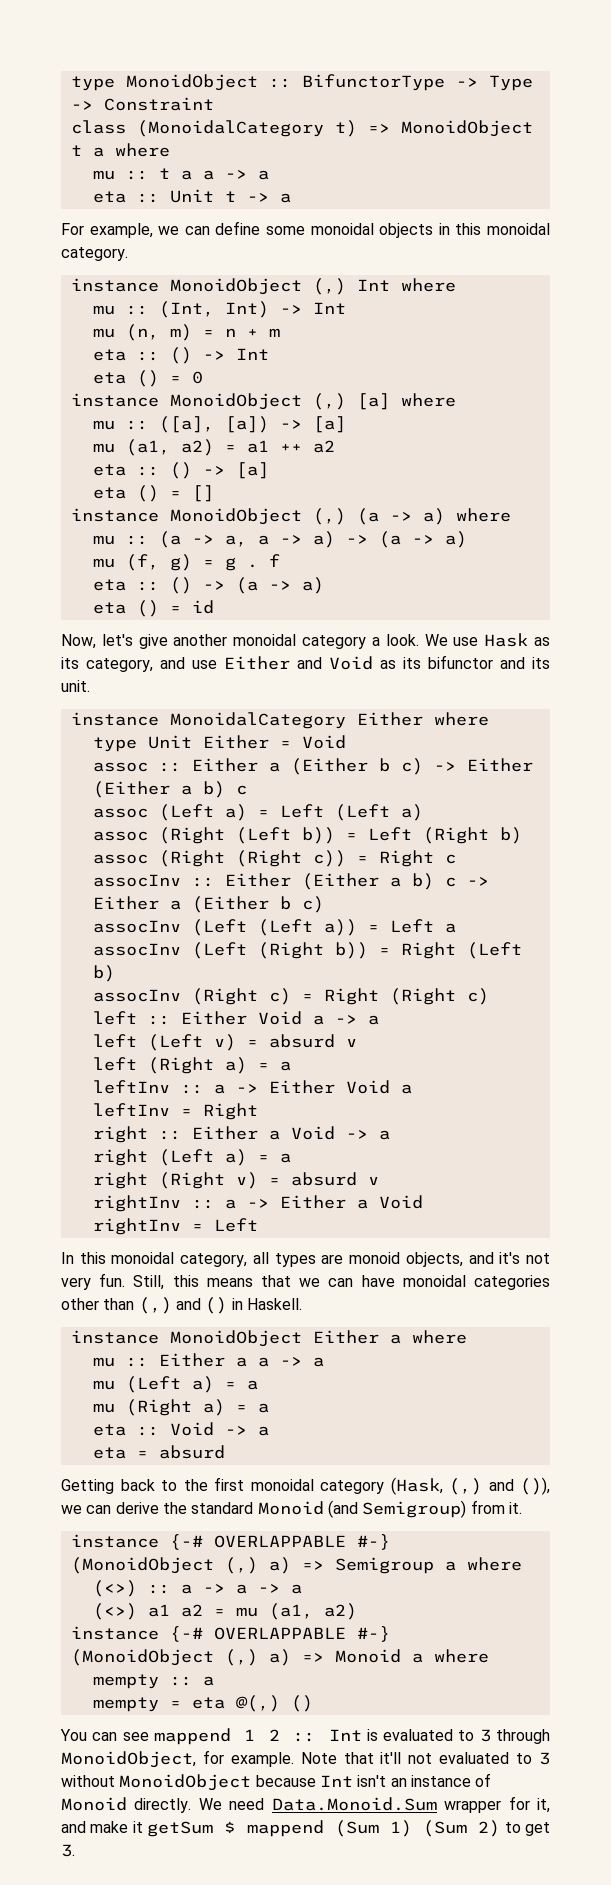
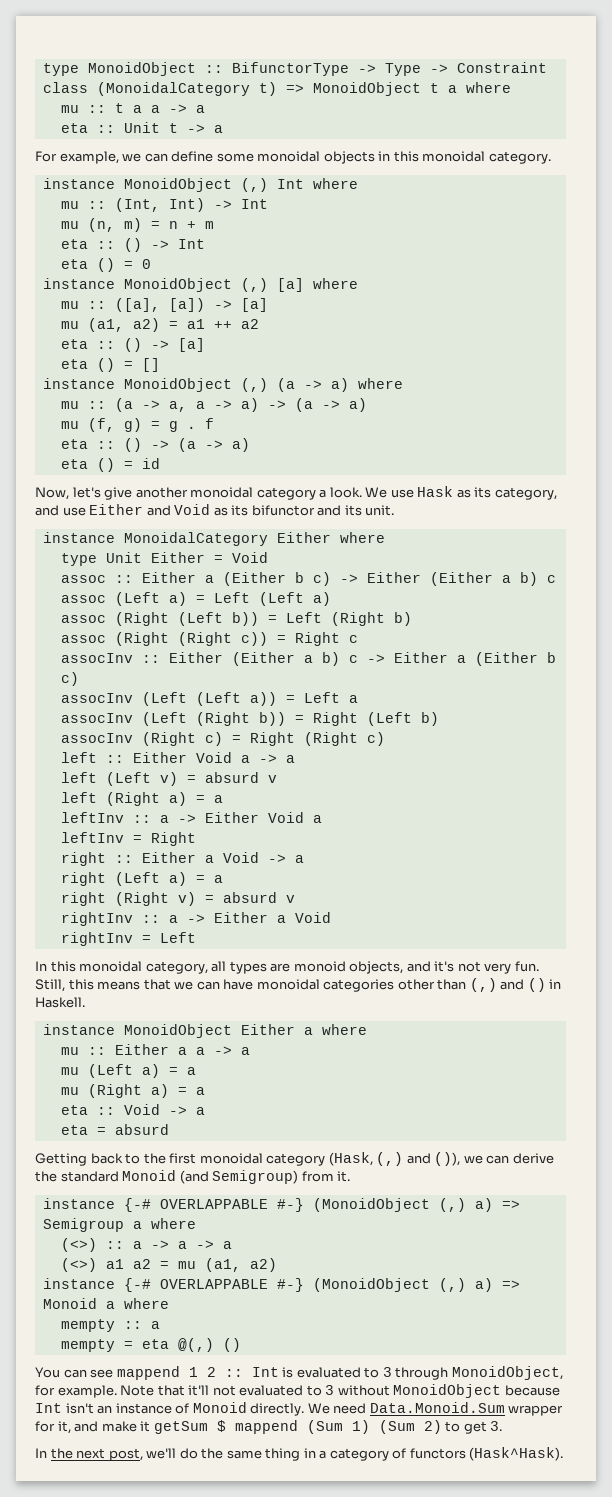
+ In the next post, we'll do the same thing in a category of functors (Hask^Hask).

